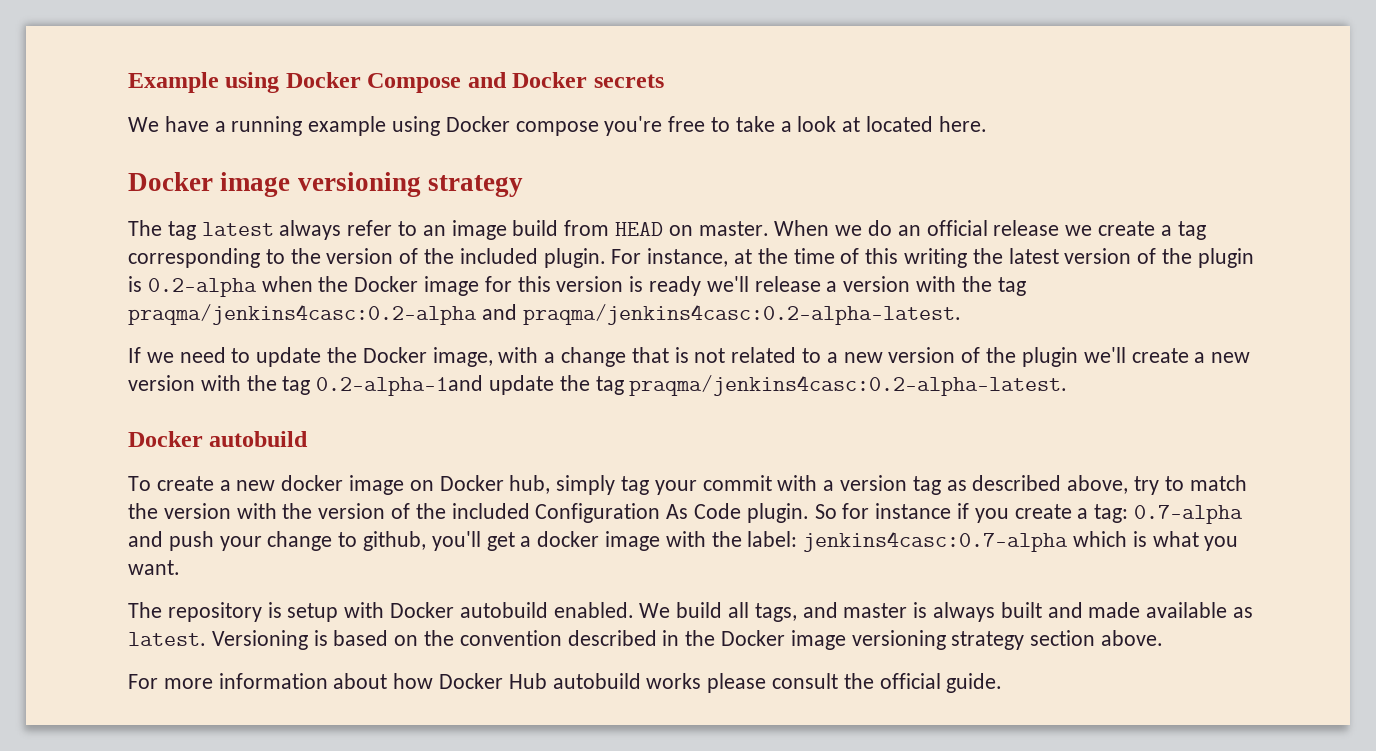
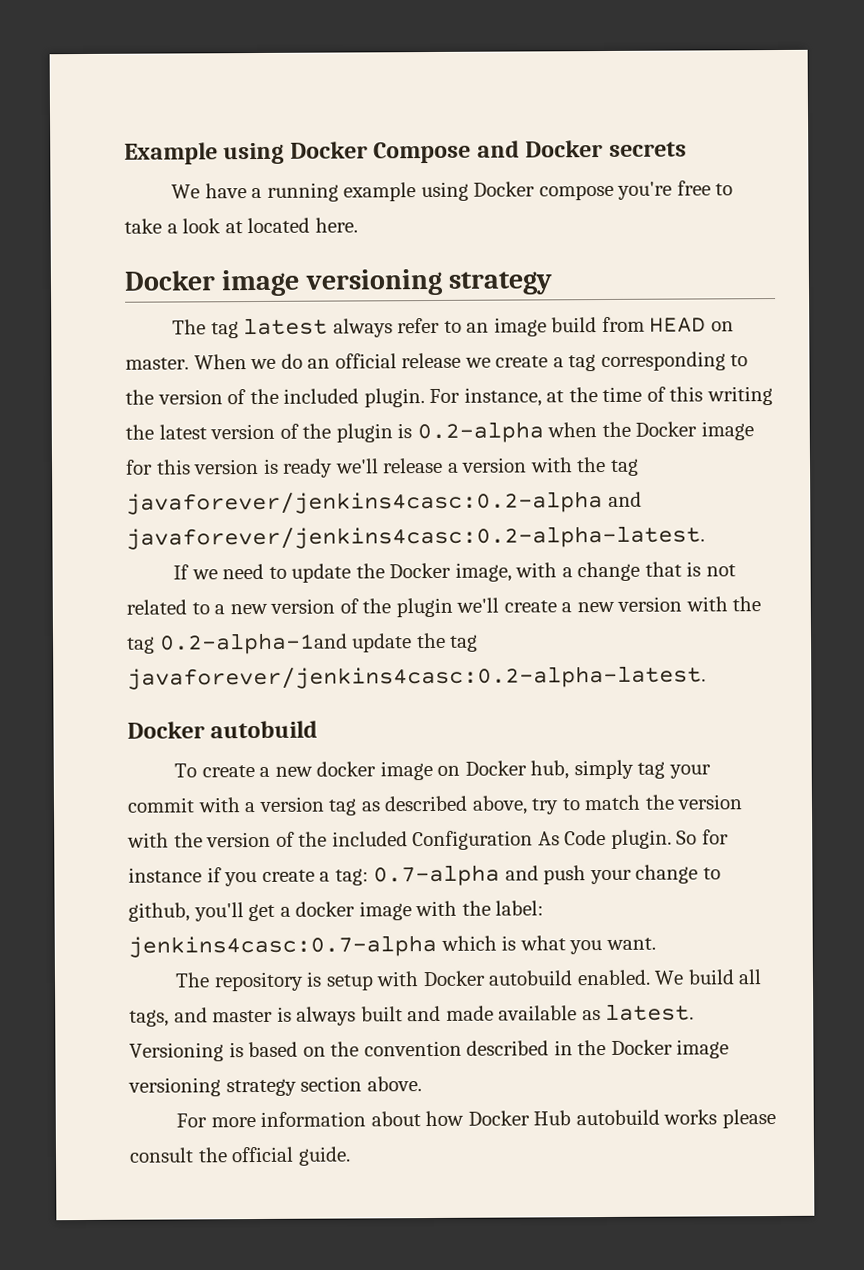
- For instance, at the time of this writing the latest version of the plugin is 0.2-alpha when the Docker image for this version is ready we'll release a version with the tag praqma/jenkins4casc:0.2-alpha and praqma/jenkins4casc:0.2-alpha-latest.
+ For instance, at the time of this writing the latest version of the plugin is 0.2-alpha when the Docker image for this version is ready we'll release a version with the tag javaforever/jenkins4casc:0.2-alpha and javaforever/jenkins4casc:0.2-alpha-latest.
- If we need to update the Docker image, with a change that is not related to a new version of the plugin we'll create a new version with the tag 0.2-alpha-1and update the tag praqma/jenkins4casc:0.2-alpha-latest.
+ If we need to update the Docker image, with a change that is not related to a new version of the plugin we'll create a new version with the tag 0.2-alpha-1and update the tag javaforever/jenkins4casc:0.2-alpha-latest.

